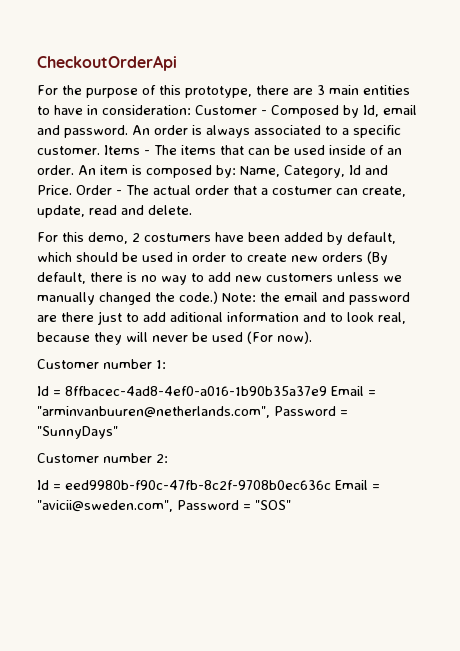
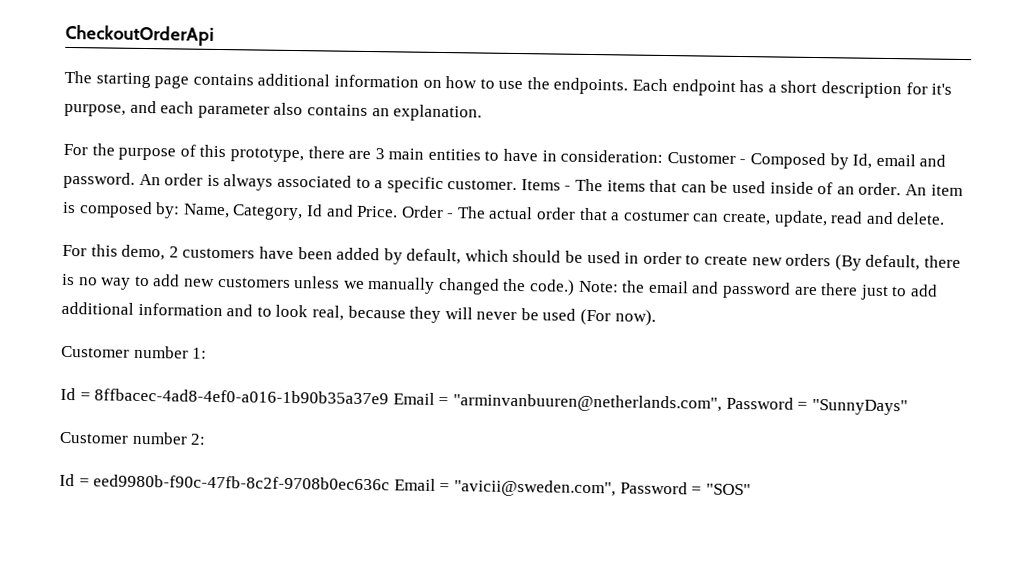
+ The starting page contains additional information on how to use the endpoints. Each endpoint has a short description for it's purpose, and each parameter also contains an explanation.
- For this demo, 2 costumers have been added by default, which should be used in order to create new orders (By default, there is no way to add new customers unless we manually changed the code.)
+ For this demo, 2 customers have been added by default, which should be used in order to create new orders (By default, there is no way to add new customers unless we manually changed the code.)
- Note: the email and password are there just to add aditional information and to look real, because they will never be used (For now).
+ Note: the email and password are there just to add additional information and to look real, because they will never be used (For now).

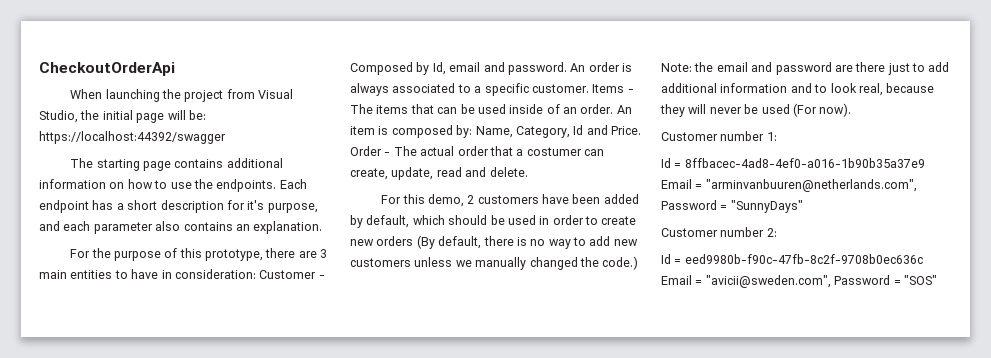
+ When launching the project from Visual Studio, the initial page will be: https://localhost:44392/swagger

